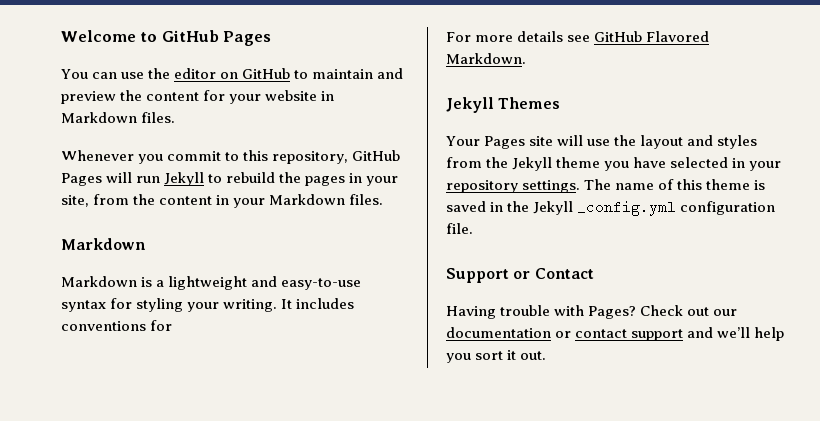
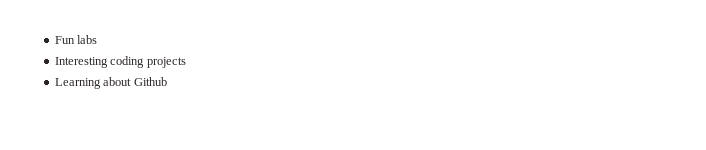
- Welcome to GitHub Pages
- You can use the editor on GitHub to maintain and preview the content for your website in Markdown files.
- Whenever you commit to this repository, GitHub Pages will run Jekyll to rebuild the pages in your site, from the content in your Markdown files.
- Markdown
- Markdown is a lightweight and easy-to-use syntax for styling your writing. It includes conventions for
- For more details see GitHub Flavored Markdown.
- Jekyll Themes
- Your Pages site will use the layout and styles from the Jekyll theme you have selected in your repository settings. The name of this theme is saved in the Jekyll _config.yml configuration file.
- Support or Contact
- Having trouble with Pages? Check out our documentation or contact support and we’ll help you sort it out.
+ Fun labs
+ Interesting coding projects
+ Learning about Github

